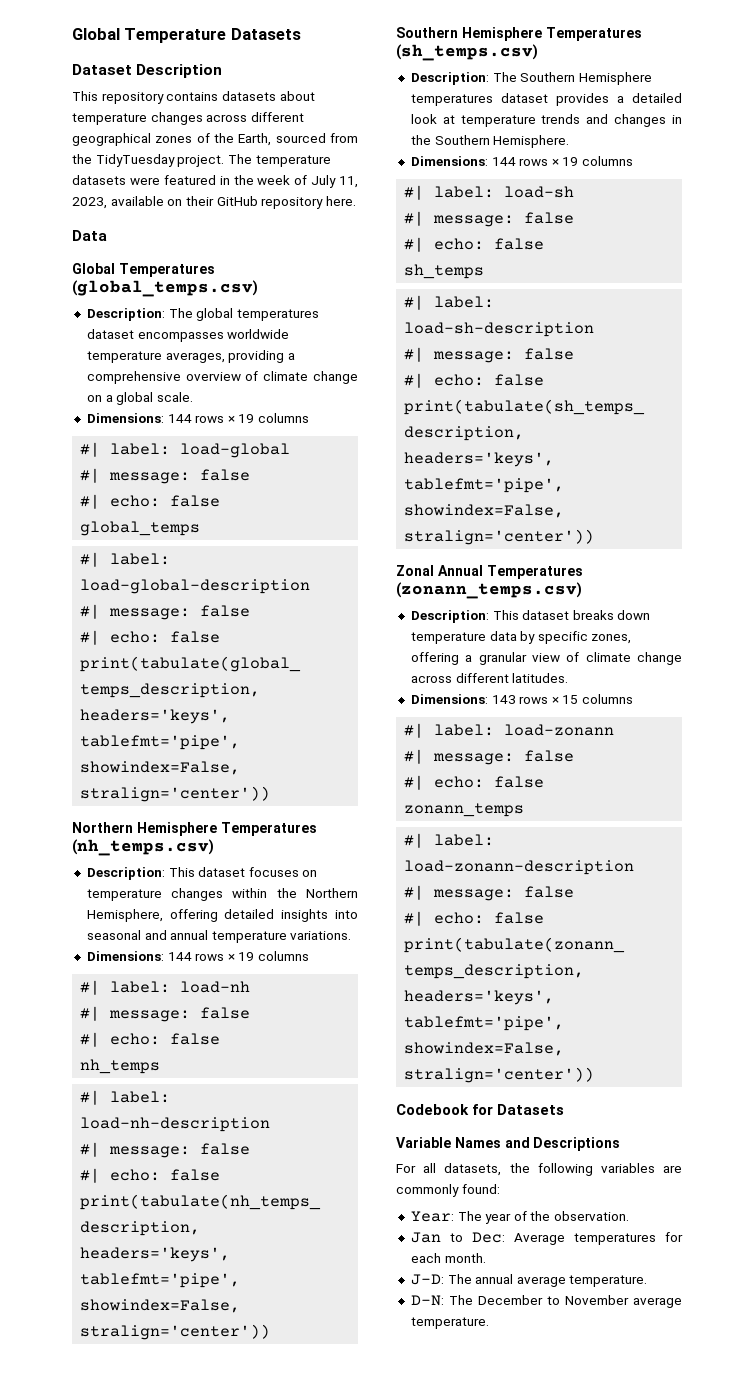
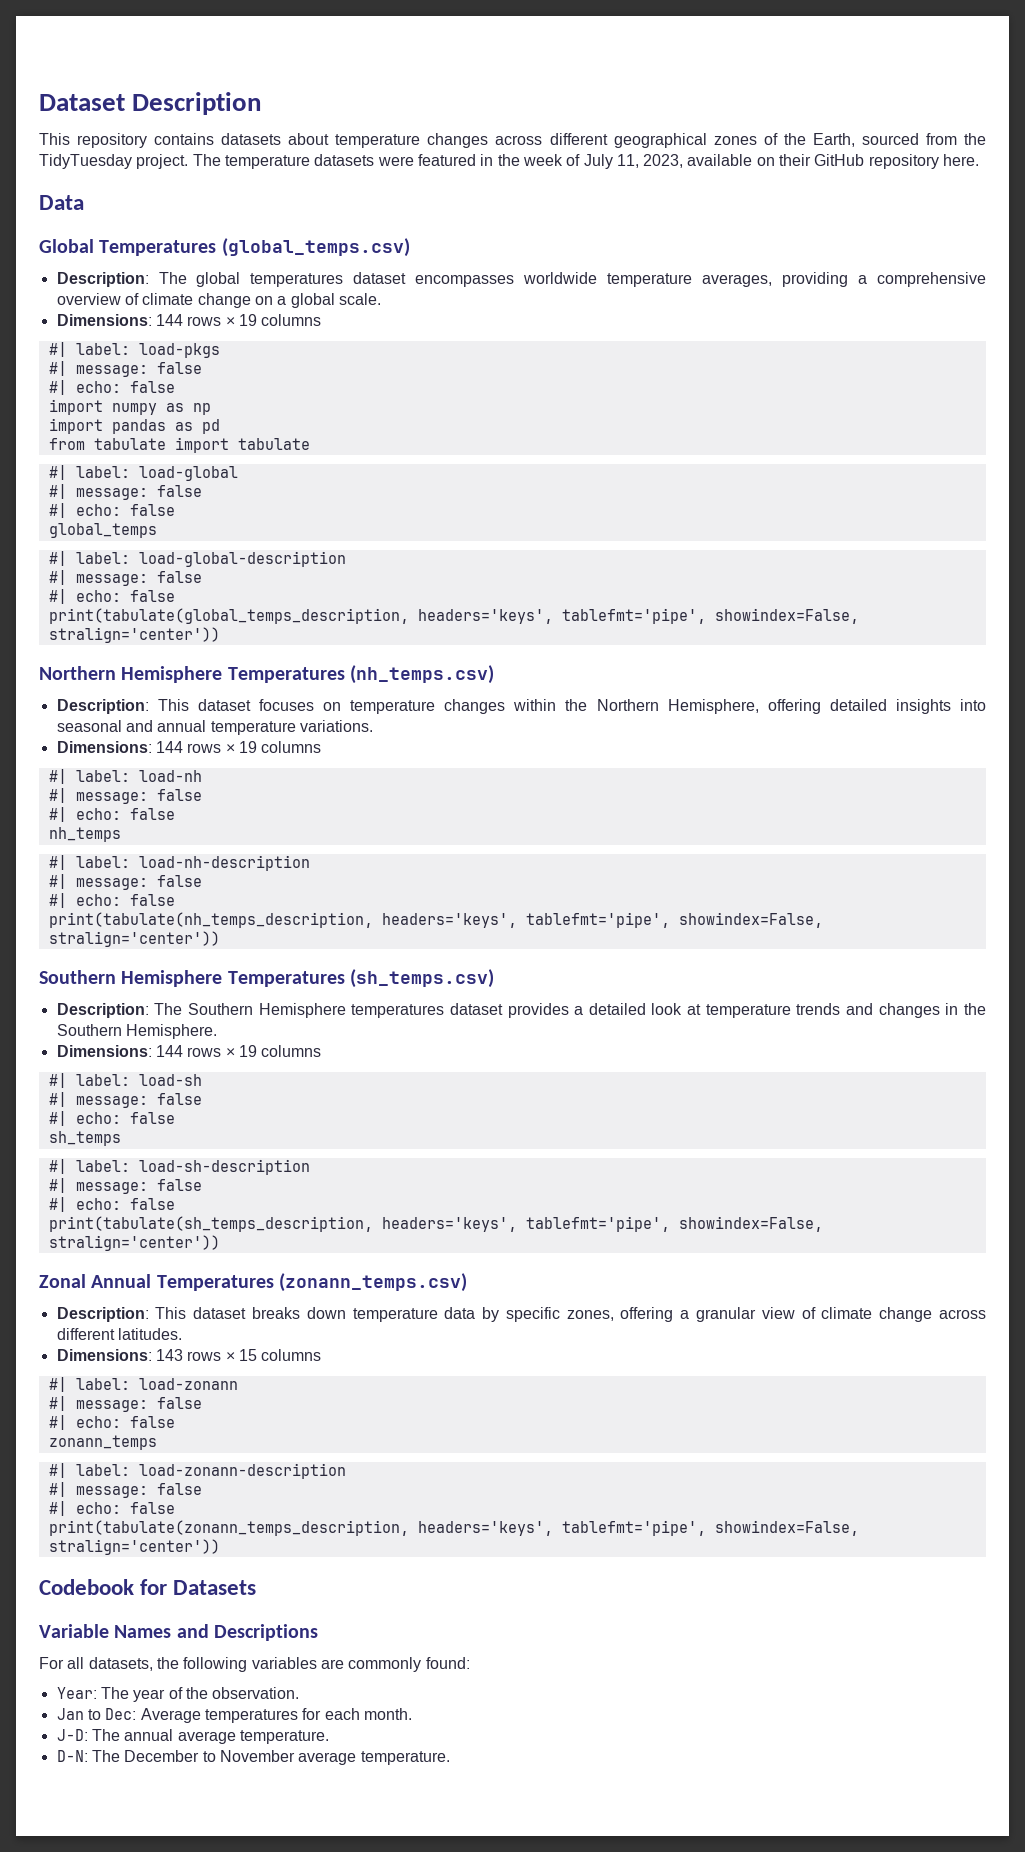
- Global Temperature Datasets
+ #| label: load-pkgs
+ #| message: false
+ #| echo: false
+ import numpy as np
+ import pandas as pd
+ from tabulate import tabulate

